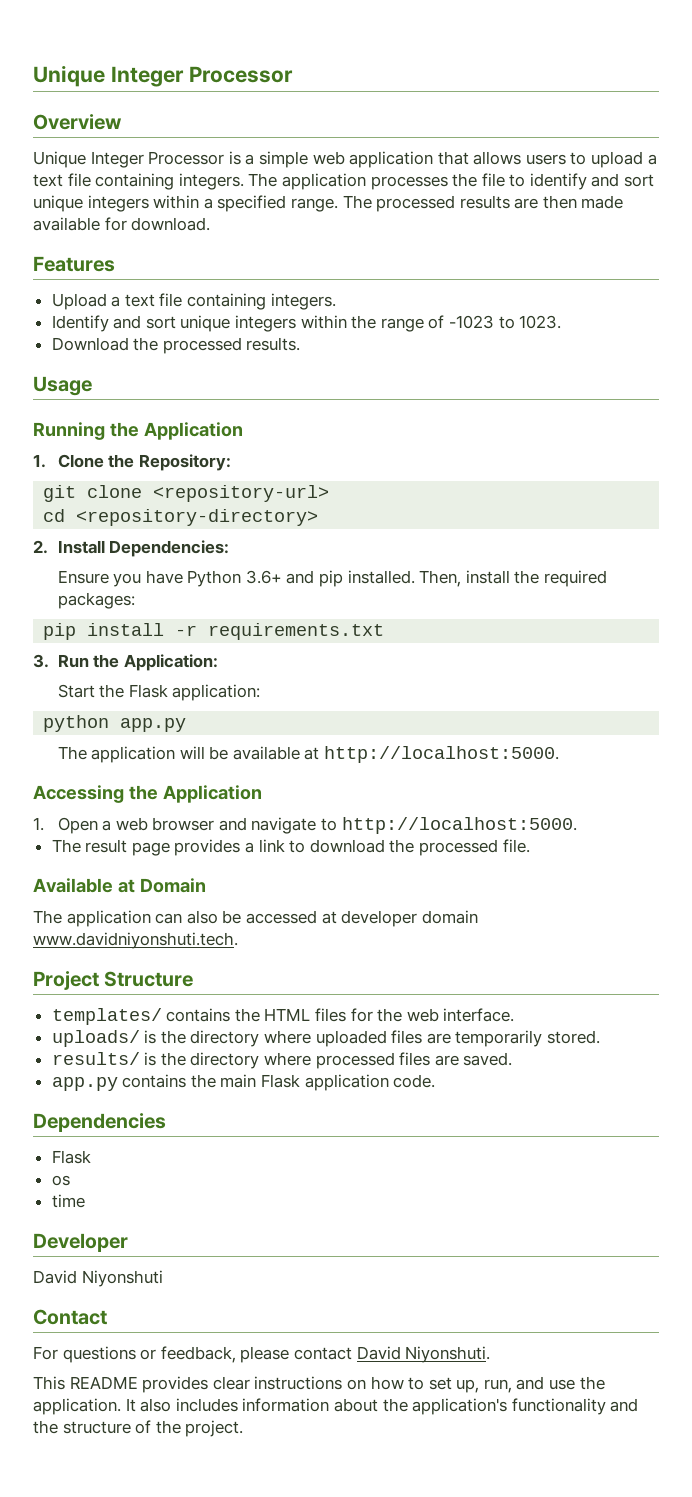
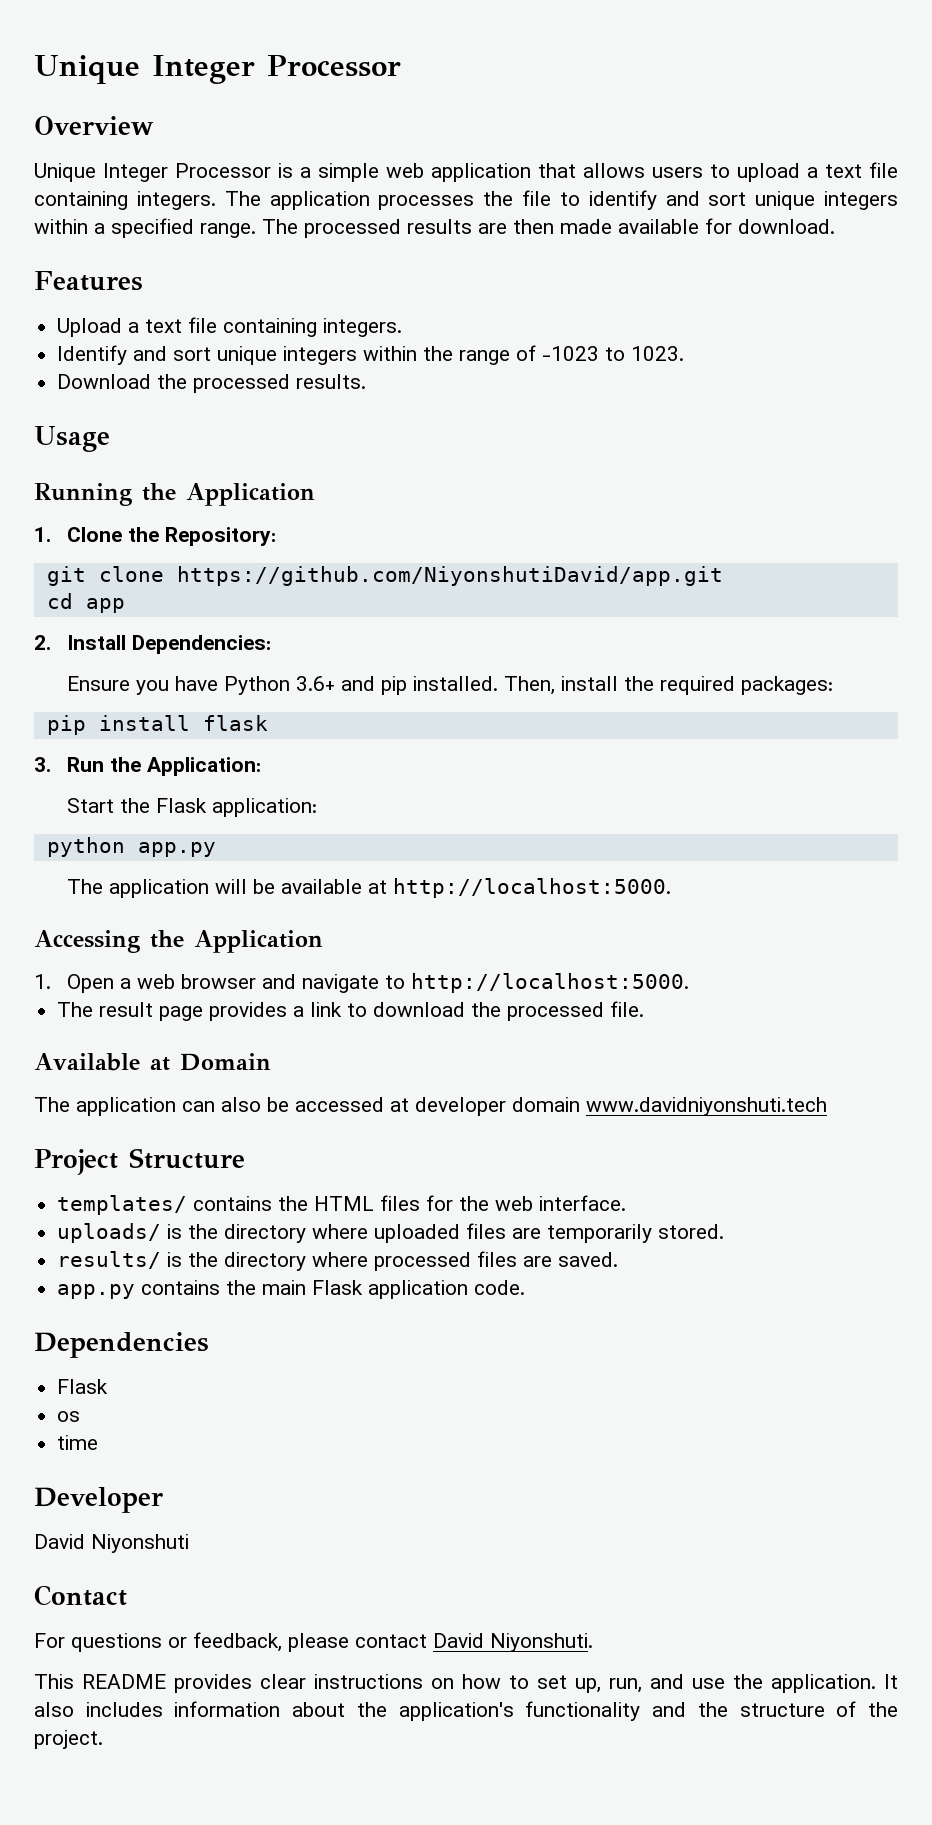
- git clone <repository-url>
+ git clone https://github.com/NiyonshutiDavid/app.git
- cd <repository-directory>
+ cd app
- pip install -r requirements.txt
+ pip install flask
- The application can also be accessed at developer domain www.davidniyonshuti.tech.
+ The application can also be accessed at developer domain www.davidniyonshuti.tech

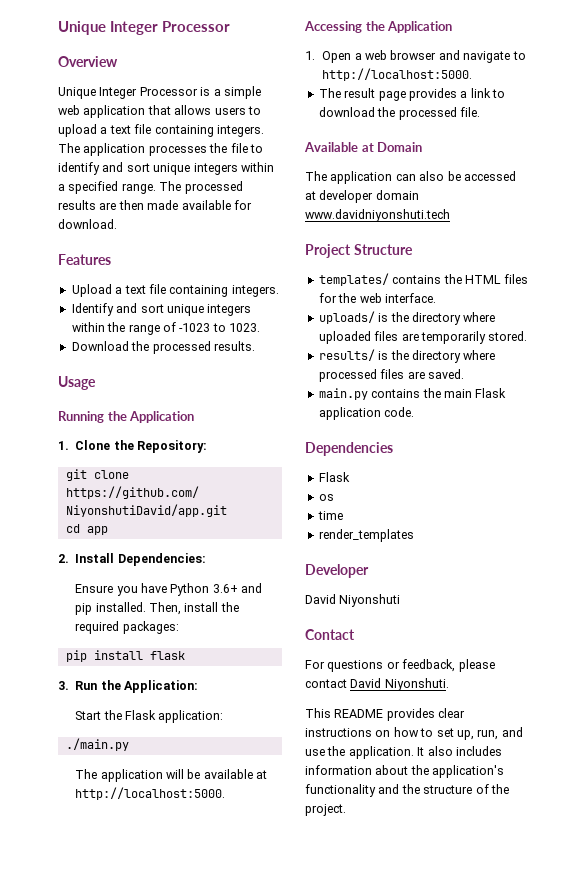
- python app.py
+ ./main.py
- app.py contains the main Flask application code.
+ main.py contains the main Flask application code.
+ render_templates

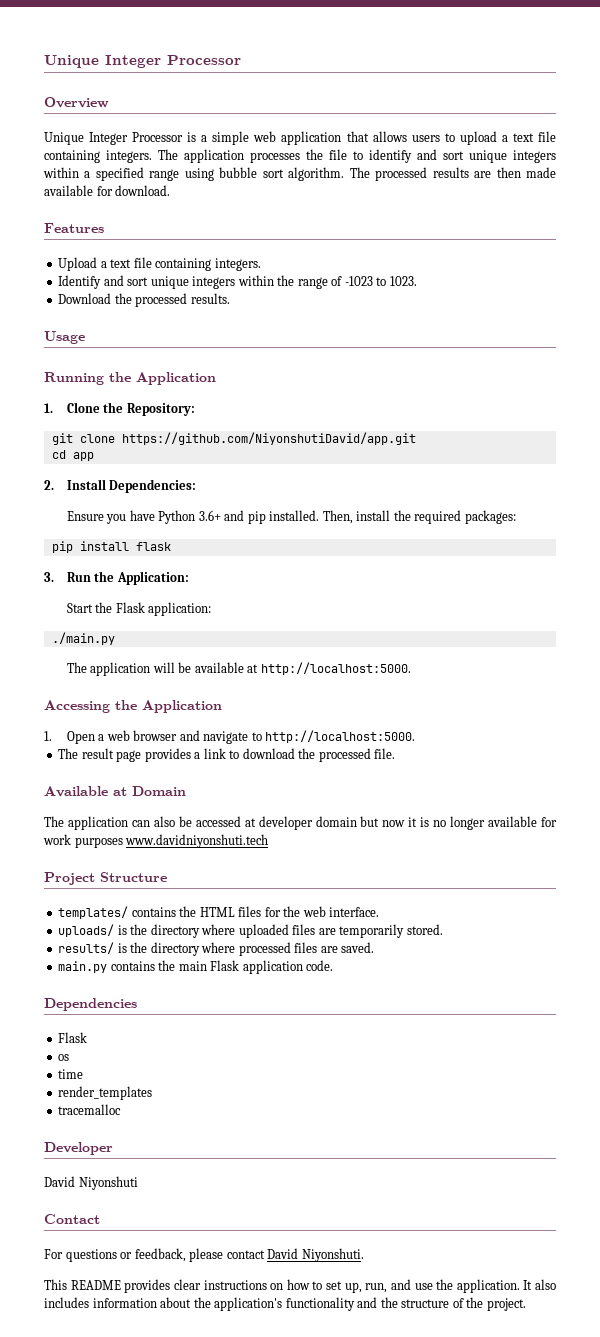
- The application processes the file to identify and sort unique integers within a specified range.
+ The application processes the file to identify and sort unique integers within a specified range using bubble sort algorithm.
- The application can also be accessed at developer domain www.davidniyonshuti.tech
+ The application can also be accessed at developer domain but now it is no longer available for work purposes www.davidniyonshuti.tech
+ tracemalloc

